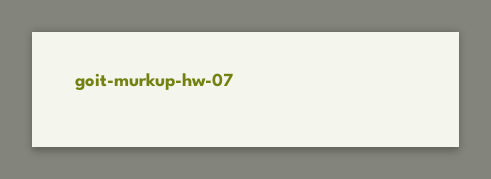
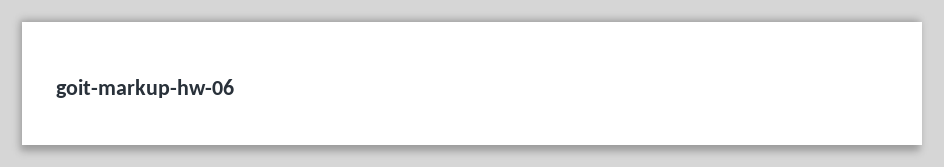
- goit-murkup-hw-07
+ goit-markup-hw-06

